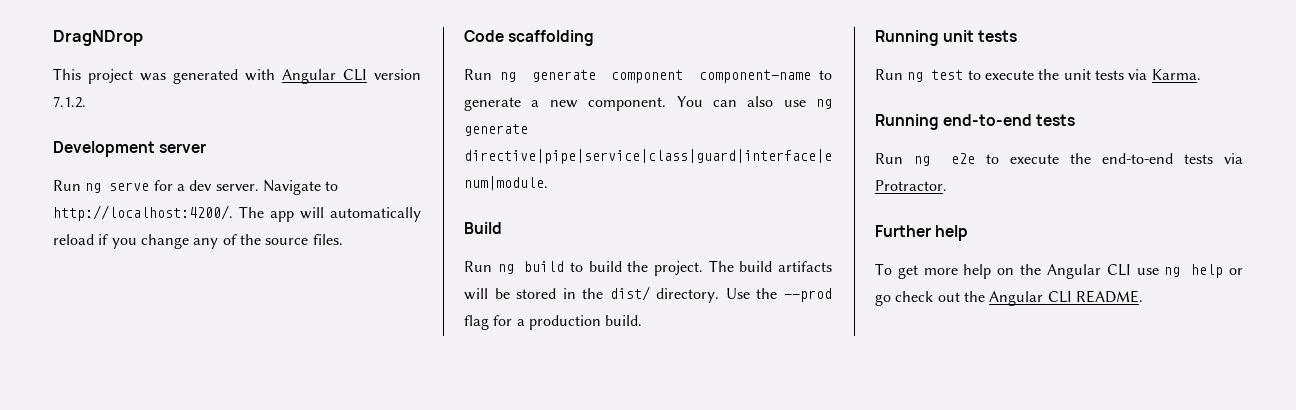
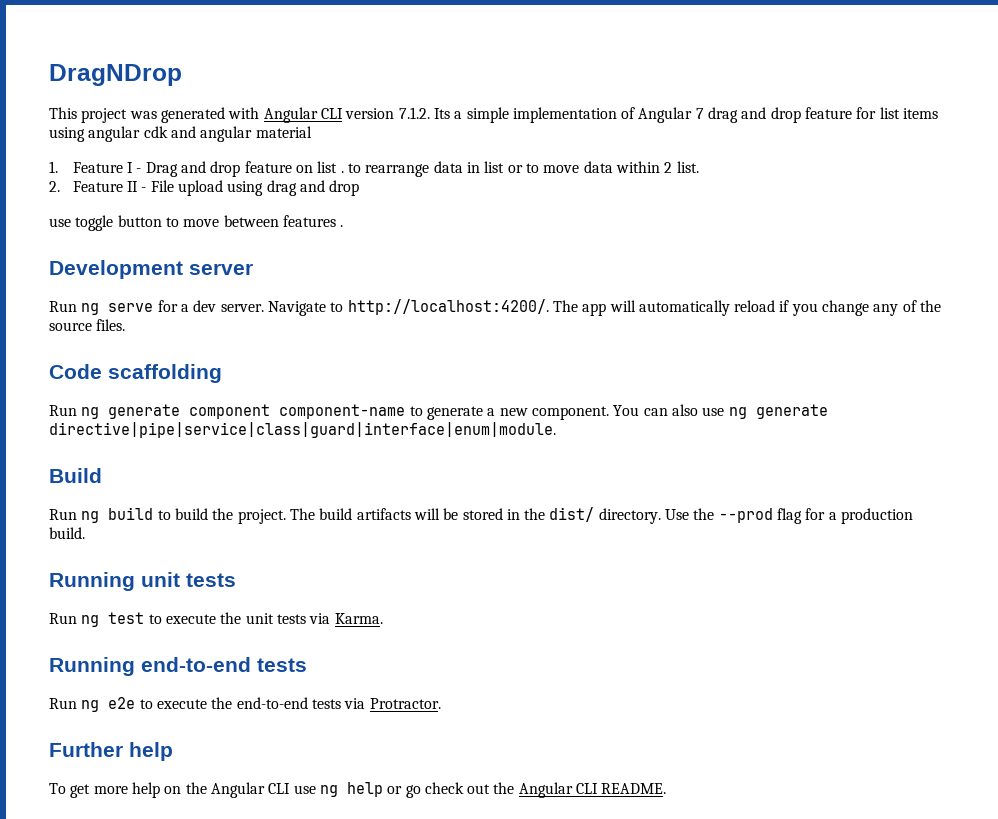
- This project was generated with Angular CLI version 7.1.2.
+ This project was generated with Angular CLI version 7.1.2. Its a simple implementation of Angular 7 drag and drop feature for list items using angular cdk and angular material
+ 1. Feature I - Drag and drop feature on list . to rearrange data in list or to move data within 2 list.
+ 2. Feature II - File upload using drag and drop
+ use toggle button to move between features .

